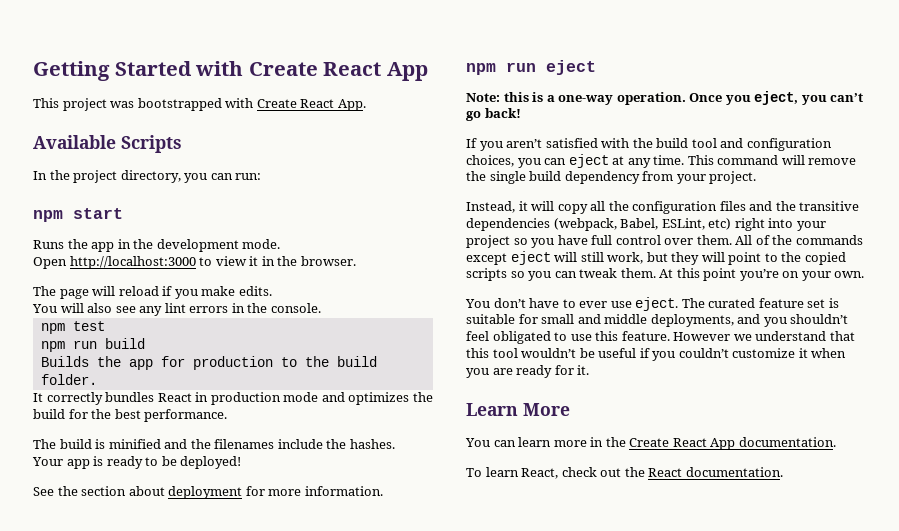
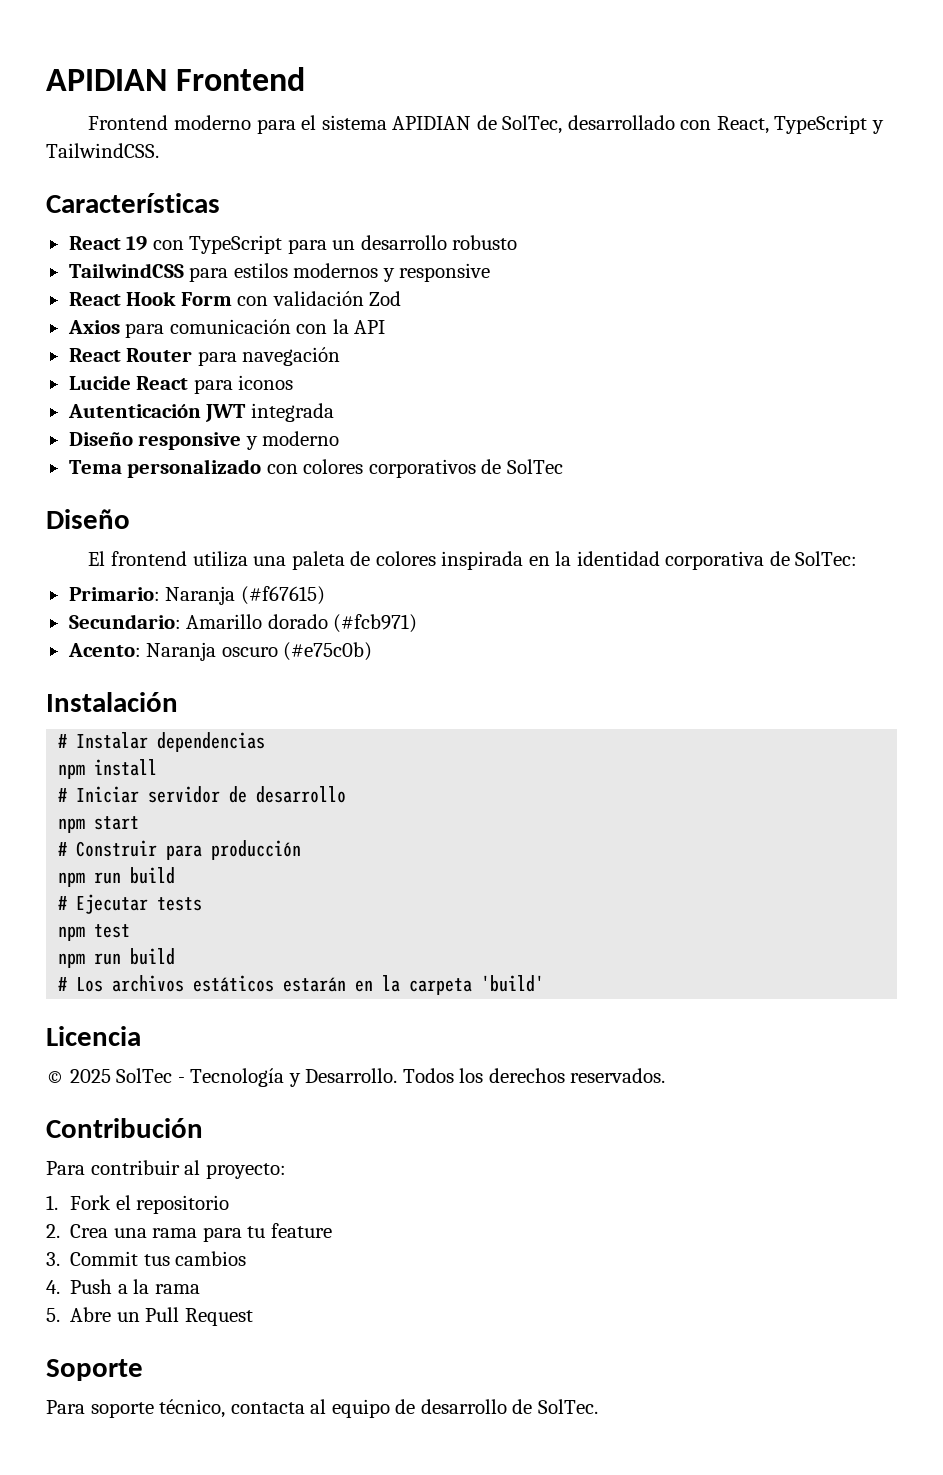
- Getting Started with Create React App
- This project was bootstrapped with Create React App.
- Available Scripts
- In the project directory, you can run:
+ APIDIAN Frontend
+ Frontend moderno para el sistema APIDIAN de SolTec, desarrollado con React, TypeScript y TailwindCSS.
+ Características
+ React 19 con TypeScript para un desarrollo robusto
+ TailwindCSS para estilos modernos y responsive
+ React Hook Form con validación Zod
+ Axios para comunicación con la API
+ React Router para navegación
+ Lucide React para iconos
+ Autenticación JWT integrada
+ Diseño responsive y moderno
+ Tema personalizado con colores corporativos de SolTec
+ Diseño
+ El frontend utiliza una paleta de colores inspirada en la identidad corporativa de SolTec:
+ Primario: Naranja (#f67615)
+ Secundario: Amarillo dorado (#fcb971)
+ Acento: Naranja oscuro (#e75c0b)
+ Instalación
+ # Instalar dependencias
+ npm install
+ # Iniciar servidor de desarrollo
  npm start
- Runs the app in the development mode.
- Open http://localhost:3000 to view it in the browser.
- The page will reload if you make edits.
- You will also see any lint errors in the console.
+ # Construir para producción
+ npm run build
+ # Ejecutar tests
- Builds the app for production to the build folder.
- It correctly bundles React in production mode and optimizes the build for the best performance.
- The build is minified and the filenames include the hashes.
- Your app is ready to be deployed!
- See the section about deployment for more information.
- npm run eject
- Note: this is a one-way operation. Once you eject, you can’t go back!
- If you aren’t satisfied with the build tool and configuration choices, you can eject at any time. This command will remove the single build dependency from your project.
- Instead, it will copy all the configuration files and the transitive dependencies (webpack, Babel, ESLint, etc) right into your project so you have full control over them. All of the commands except eject will still work, but they will point to the copied scripts so you can tweak them. At this point you’re on your own.
- You don’t have to ever use eject. The curated feature set is suitable for small and middle deployments, and you shouldn’t feel obligated to use this feature. However we understand that this tool wouldn’t be useful if you couldn’t customize it when you are ready for it.
- Learn More
- You can learn more in the Create React App documentation.
- To learn React, check out the React documentation.
+ # Los archivos estáticos estarán en la carpeta 'build'
+ Licencia
+ © 2025 SolTec - Tecnología y Desarrollo. Todos los derechos reservados.
+ Contribución
+ Para contribuir al proyecto:
+ 1. Fork el repositorio
+ 2. Crea una rama para tu feature
+ 3. Commit tus cambios
+ 4. Push a la rama
+ 5. Abre un Pull Request
+ Soporte
+ Para soporte técnico, contacta al equipo de desarrollo de SolTec.

